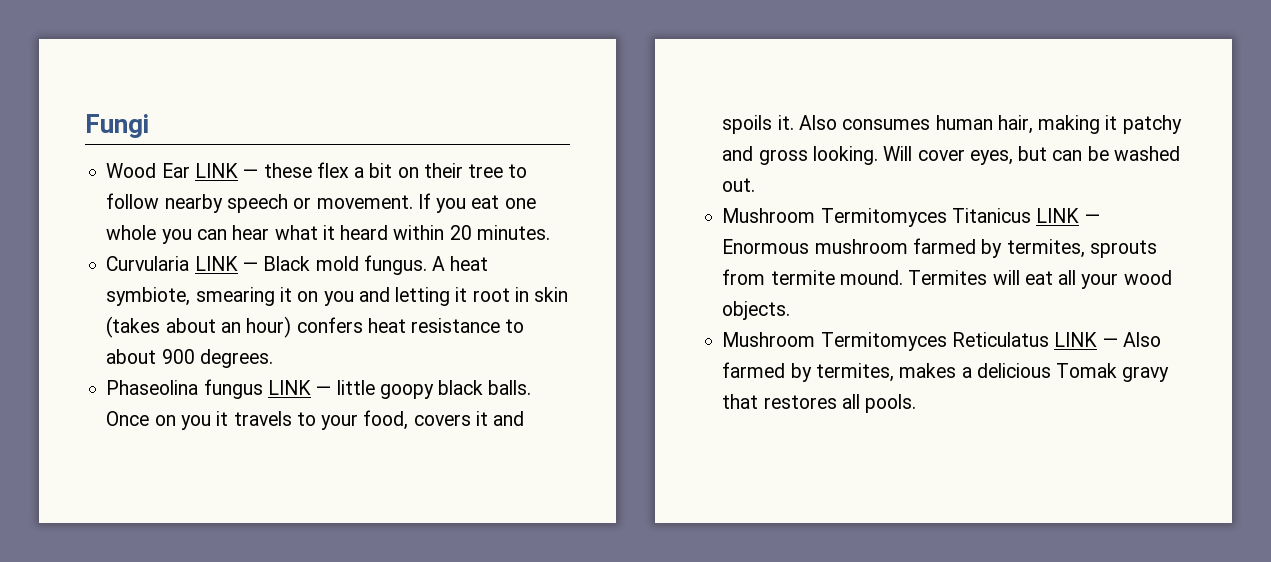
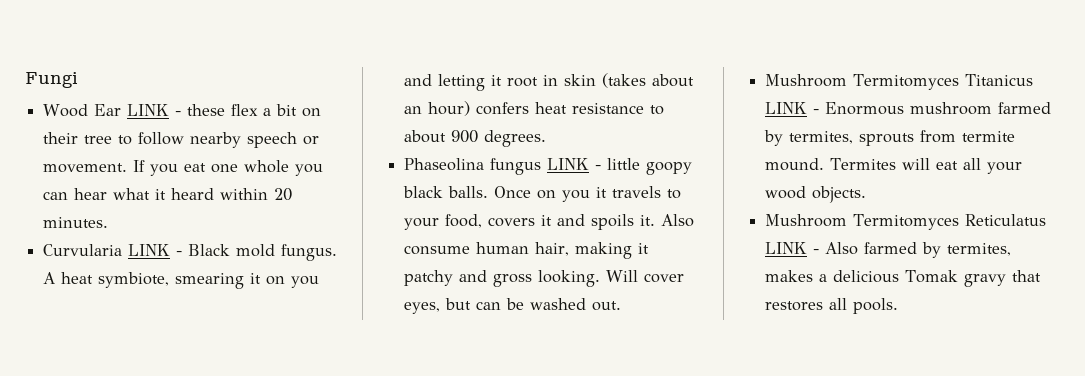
- Wood Ear LINK — these flex a bit on their tree to follow nearby speech or movement.
+ Wood Ear LINK - these flex a bit on their tree to follow nearby speech or movement.
- Curvularia LINK — Black mold fungus.
+ Curvularia LINK - Black mold fungus.
- Phaseolina fungus LINK — little goopy black balls.
+ Phaseolina fungus LINK - little goopy black balls.
- Also consumes human hair, making it patchy and gross looking.
+ Also consume human hair, making it patchy and gross looking.
- Mushroom Termitomyces Titanicus LINK — Enormous mushroom farmed by termites, sprouts from termite mound.
+ Mushroom Termitomyces Titanicus LINK - Enormous mushroom farmed by termites, sprouts from termite mound.
- Mushroom Termitomyces Reticulatus LINK — Also farmed by termites, makes a delicious Tomak gravy that restores all pools.
+ Mushroom Termitomyces Reticulatus LINK - Also farmed by termites, makes a delicious Tomak gravy that restores all pools.

